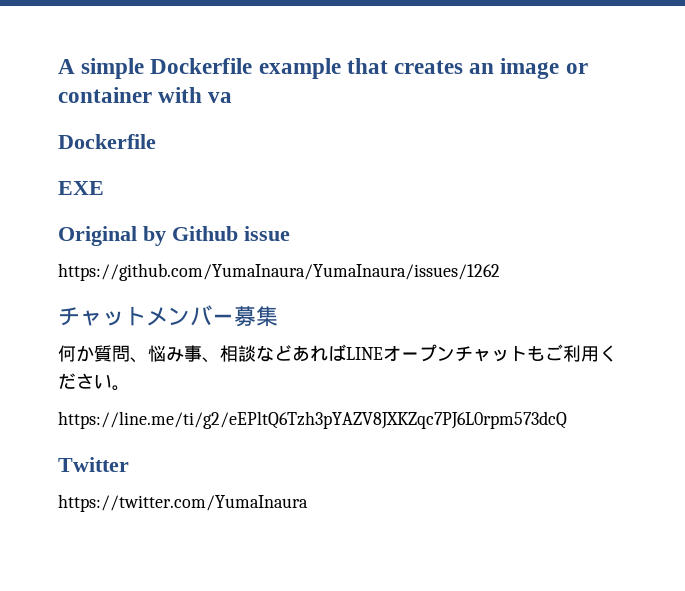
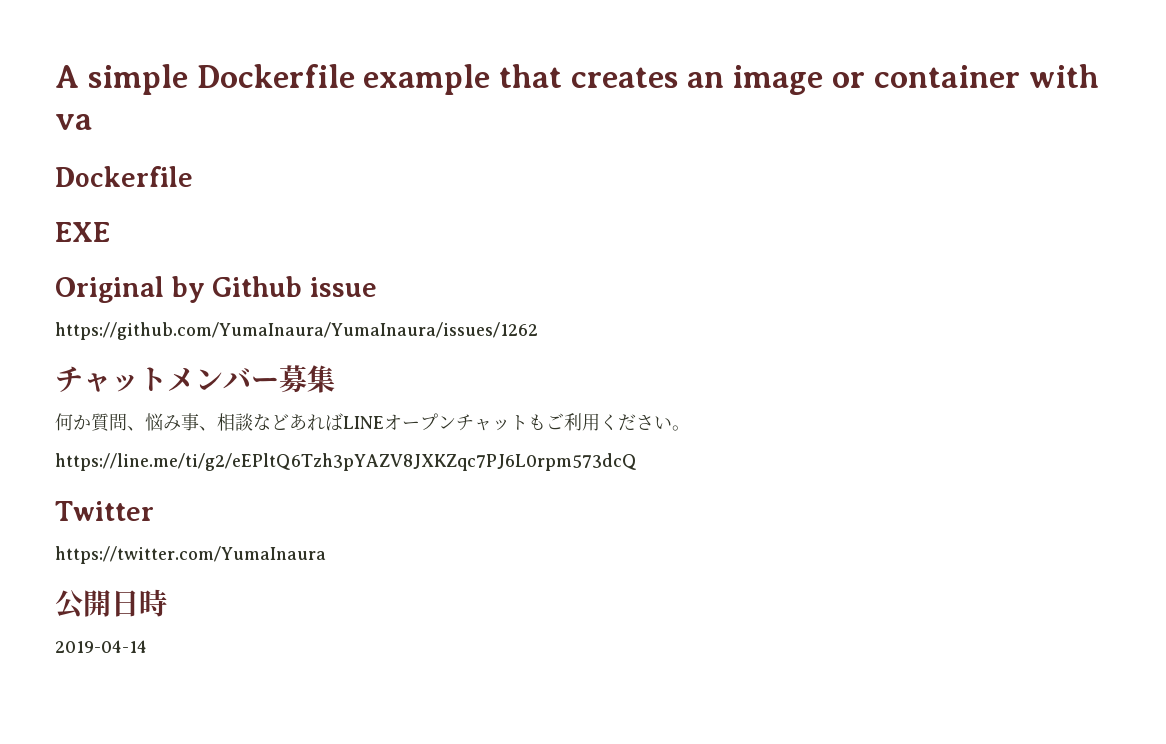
+ 公開日時
+ 2019-04-14

